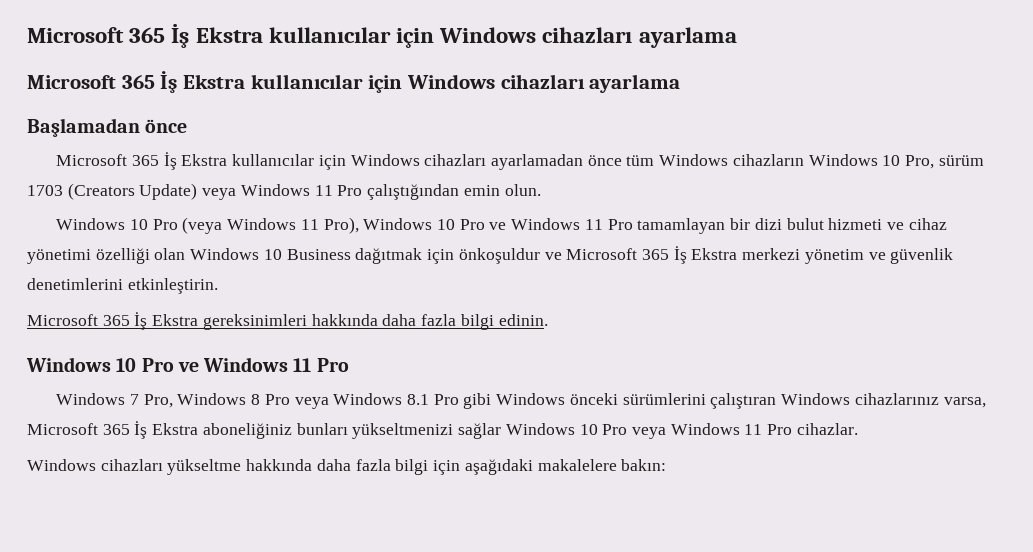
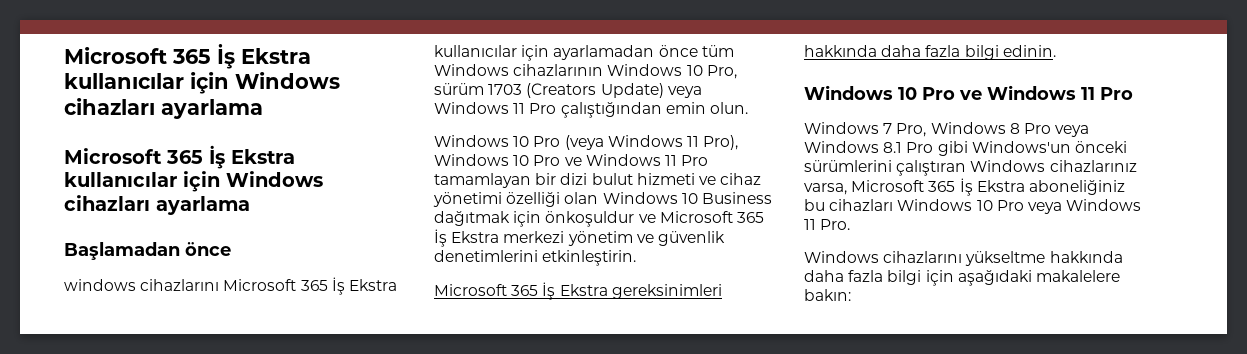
- Microsoft 365 İş Ekstra kullanıcılar için Windows cihazları ayarlamadan önce tüm Windows cihazların Windows 10 Pro, sürüm 1703 (Creators Update) veya Windows 11 Pro çalıştığından emin olun.
+ windows cihazlarını Microsoft 365 İş Ekstra kullanıcılar için ayarlamadan önce tüm Windows cihazlarının Windows 10 Pro, sürüm 1703 (Creators Update) veya Windows 11 Pro çalıştığından emin olun.
- Windows 7 Pro, Windows 8 Pro veya Windows 8.1 Pro gibi Windows önceki sürümlerini çalıştıran Windows cihazlarınız varsa, Microsoft 365 İş Ekstra aboneliğiniz bunları yükseltmenizi sağlar Windows 10 Pro veya Windows 11 Pro cihazlar.
- Windows cihazları yükseltme hakkında daha fazla bilgi için aşağıdaki makalelere bakın:
+ Windows 7 Pro, Windows 8 Pro veya Windows 8.1 Pro gibi Windows'un önceki sürümlerini çalıştıran Windows cihazlarınız varsa, Microsoft 365 İş Ekstra aboneliğiniz bu cihazları Windows 10 Pro veya Windows 11 Pro.
+ Windows cihazlarını yükseltme hakkında daha fazla bilgi için aşağıdaki makalelere bakın:

